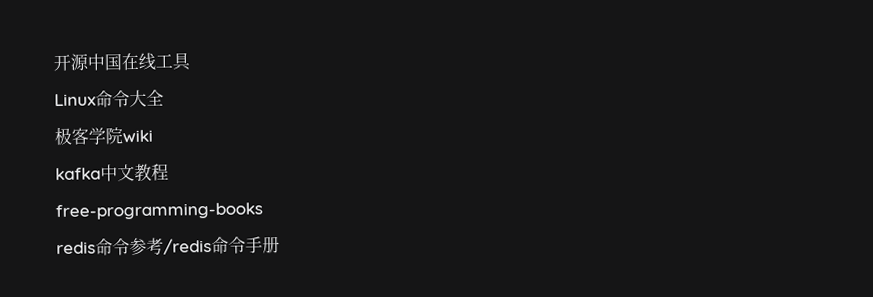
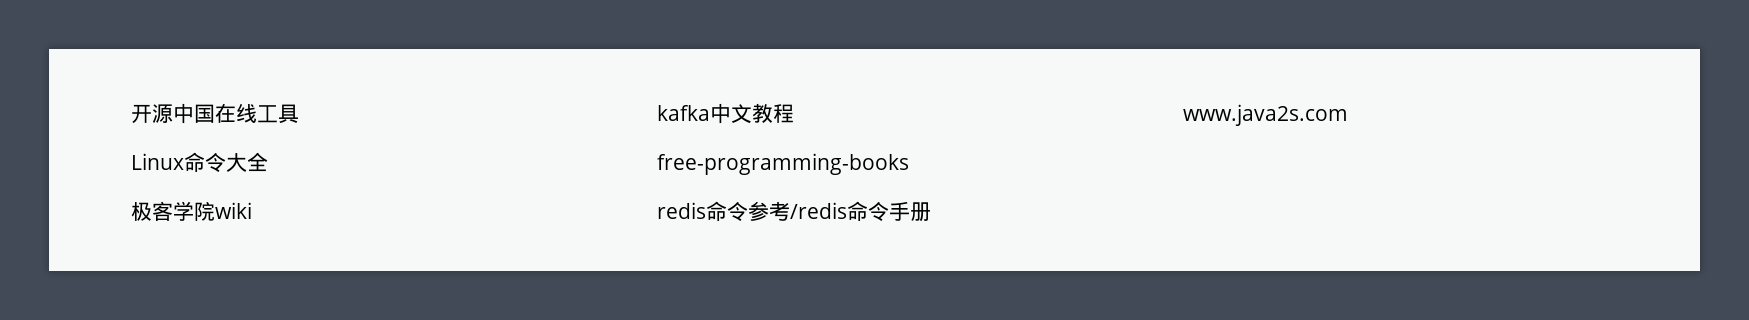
+ www.java2s.com

